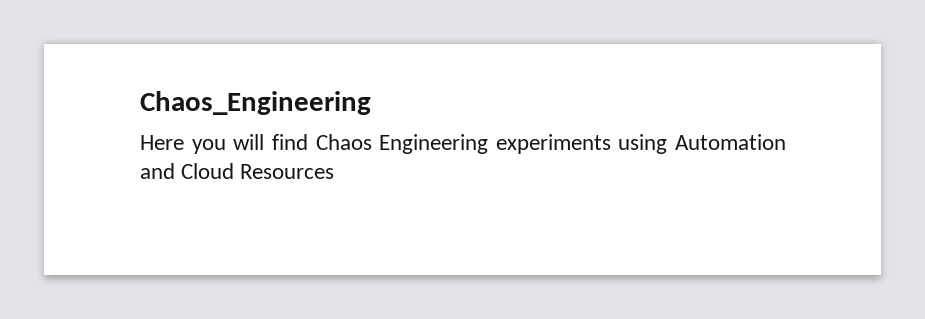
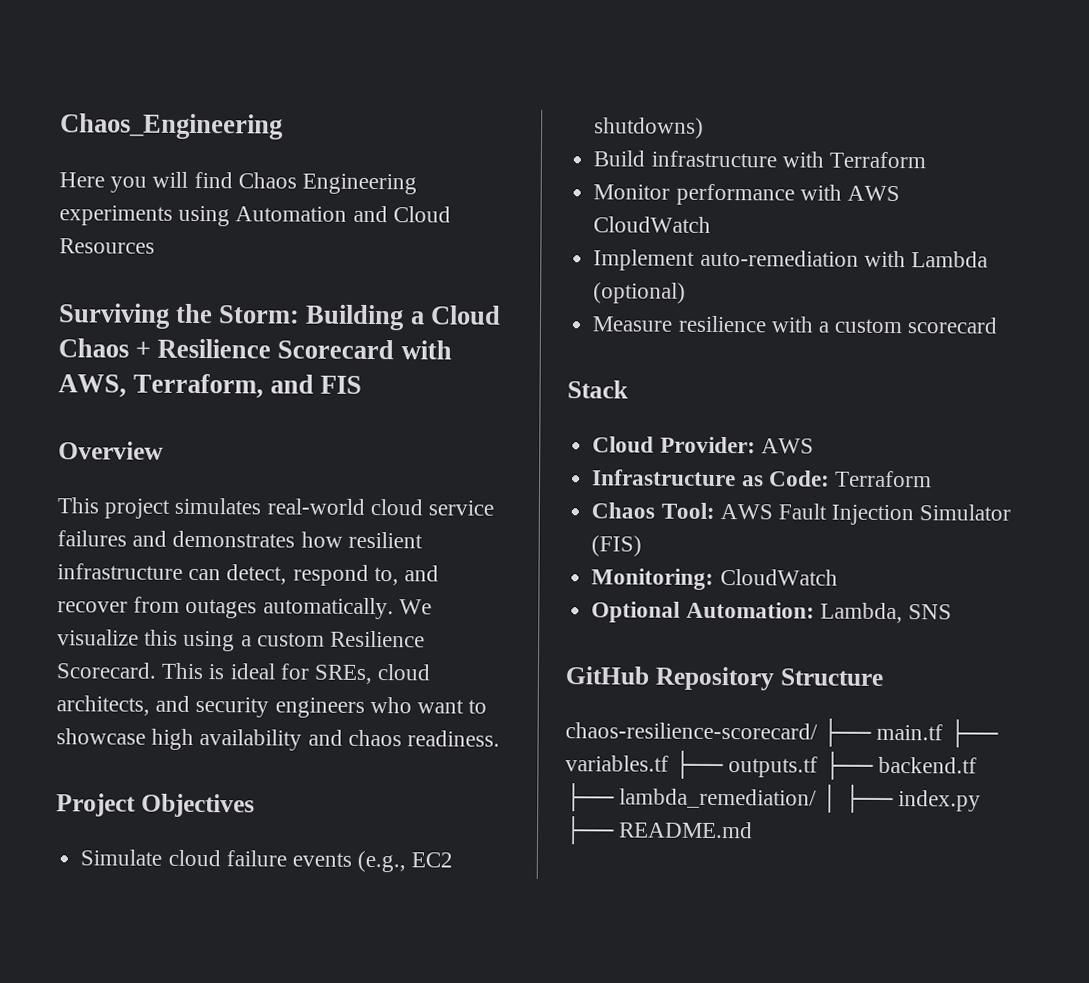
+ Surviving the Storm: Building a Cloud Chaos + Resilience Scorecard with AWS, Terraform, and FIS
+ Overview
+ This project simulates real-world cloud service failures and demonstrates how resilient infrastructure can detect, respond to, and recover from outages automatically. We visualize this using a custom Resilience Scorecard. This is ideal for SREs, cloud architects, and security engineers who want to showcase high availability and chaos readiness.
+ Project Objectives
+ Simulate cloud failure events (e.g., EC2 shutdowns)
+ Build infrastructure with Terraform
+ Monitor performance with AWS CloudWatch
+ Implement auto-remediation with Lambda (optional)
+ Measure resilience with a custom scorecard
+ Stack
+ Cloud Provider: AWS
+ Infrastructure as Code: Terraform
+ Chaos Tool: AWS Fault Injection Simulator (FIS)
+ Monitoring: CloudWatch
+ Optional Automation: Lambda, SNS
+ GitHub Repository Structure
+ chaos-resilience-scorecard/ ├── main.tf ├── variables.tf ├── outputs.tf ├── backend.tf ├── lambda_remediation/ │ ├── index.py ├── README.md

